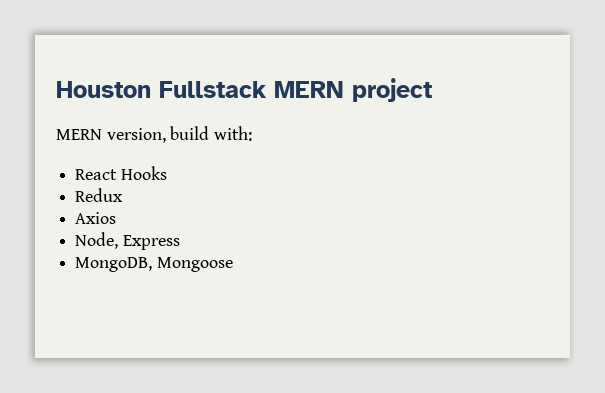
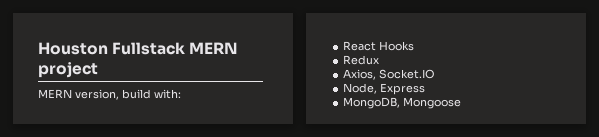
- Axios
+ Axios, Socket.IO

